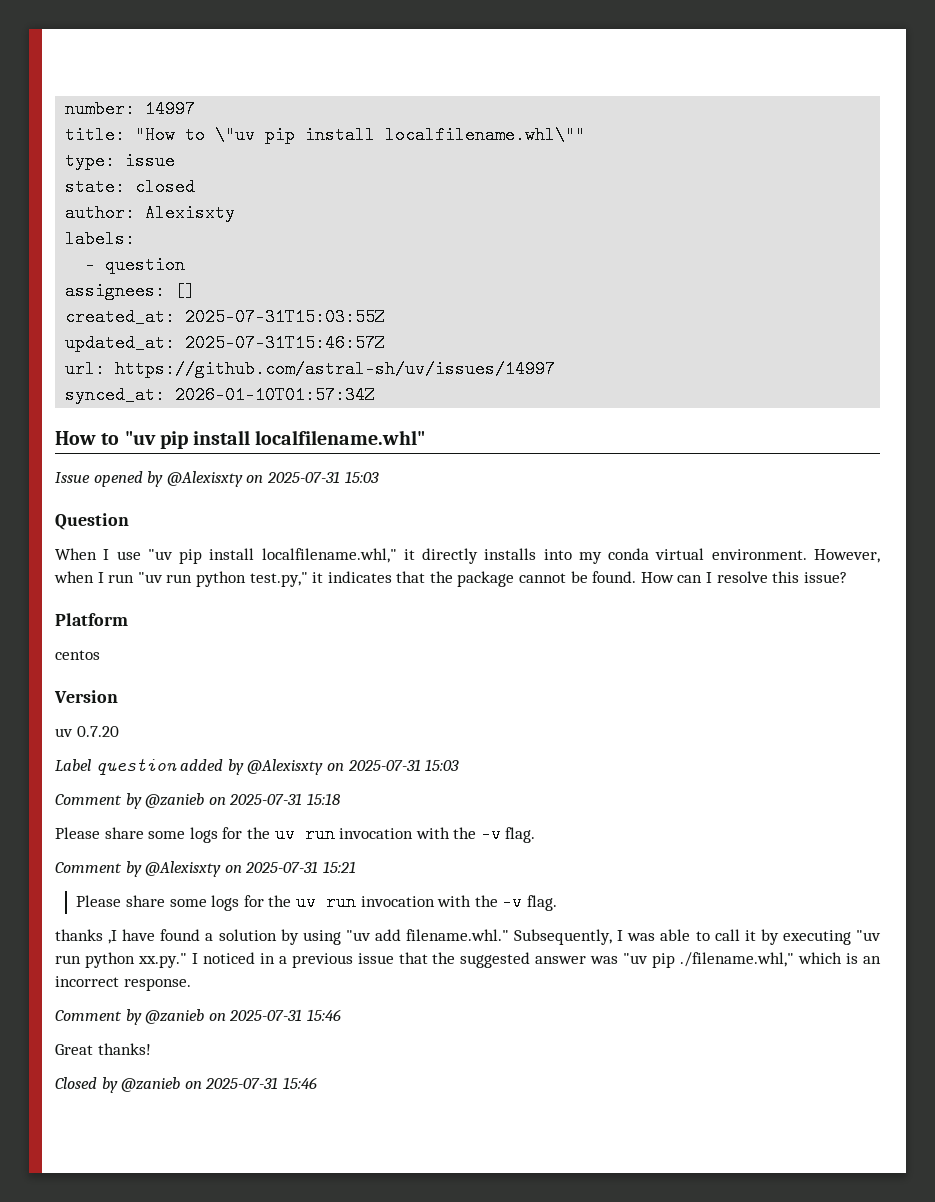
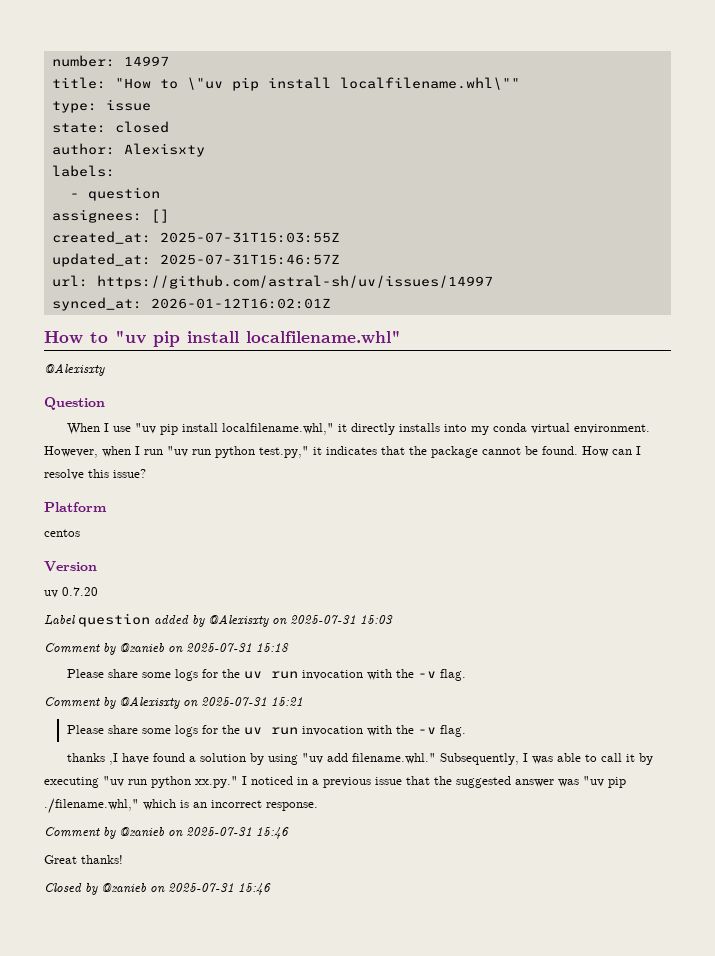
- synced_at: 2026-01-10T01:57:34Z
+ synced_at: 2026-01-12T16:02:01Z
  How to "uv pip install localfilename.whl"
- Issue opened by @Alexisxty on 2025-07-31 15:03
+ @Alexisxty

